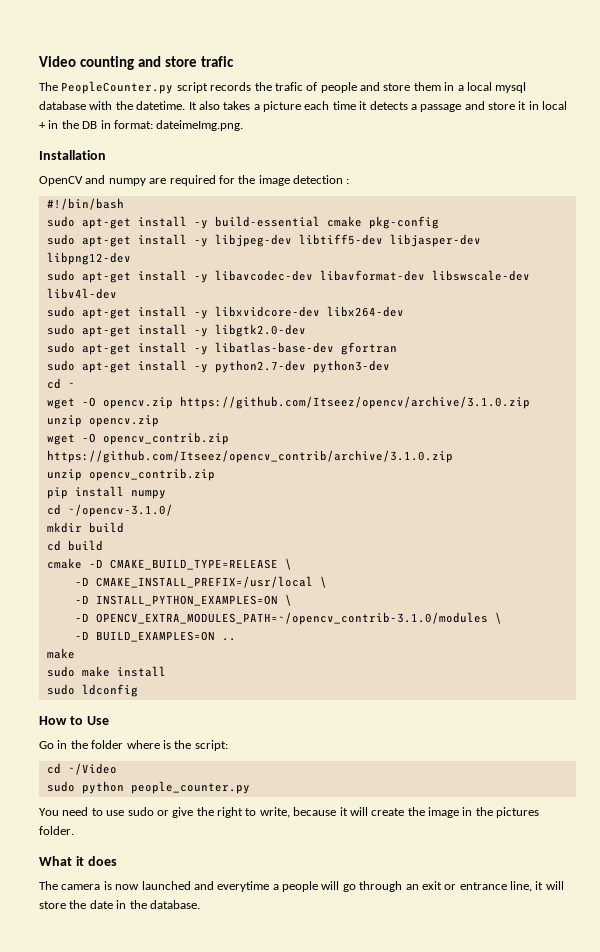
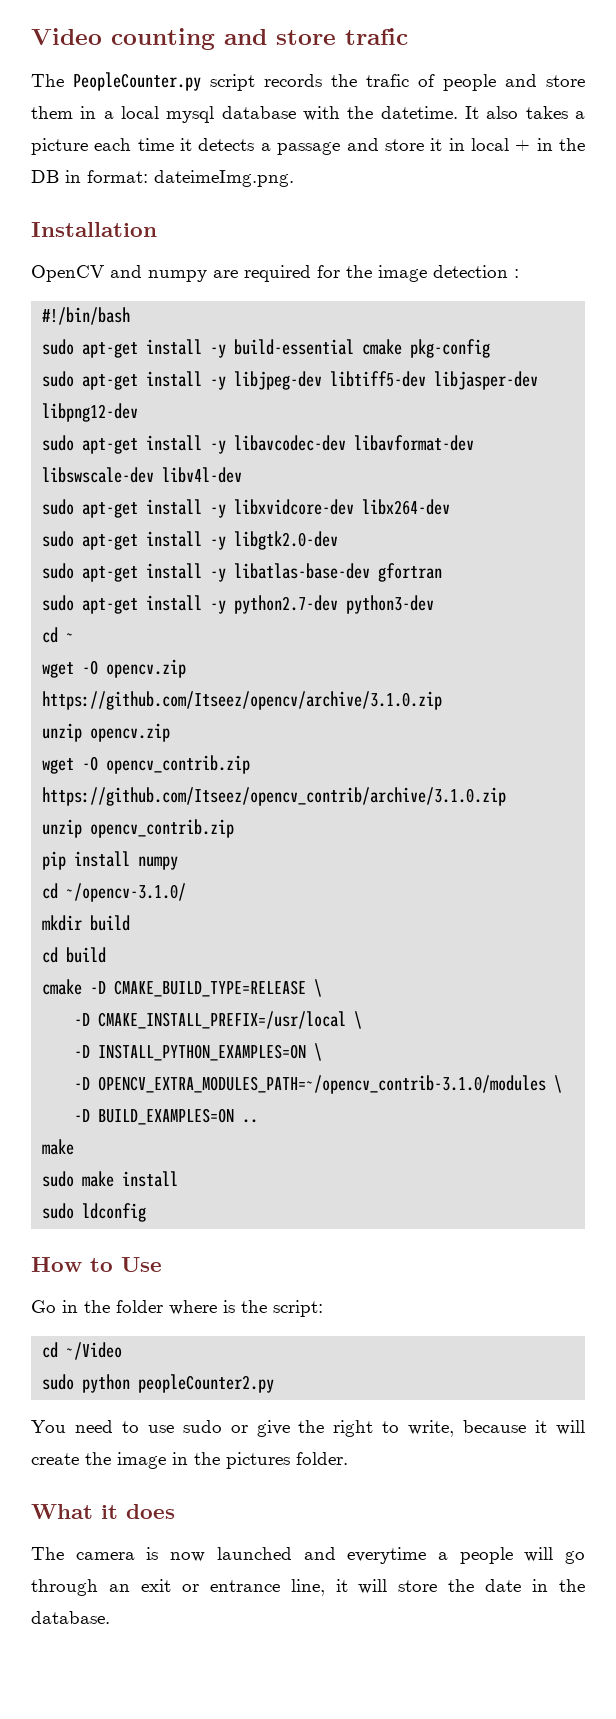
- sudo python people_counter.py
+ sudo python peopleCounter2.py

